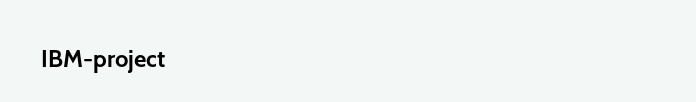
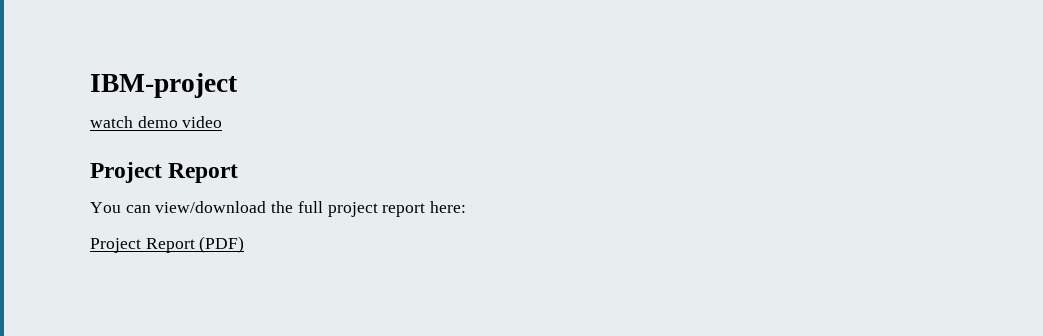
+ watch demo video
+ Project Report
+ You can view/download the full project report here:
+ Project Report (PDF)

